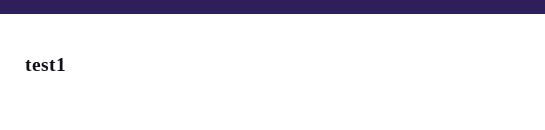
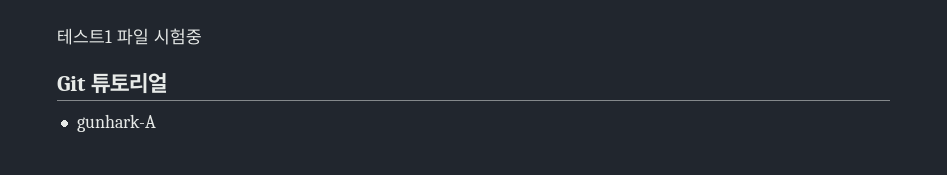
- test1
+ 테스트1 파일 시험중
+ Git 튜토리얼
+ gunhark-A

